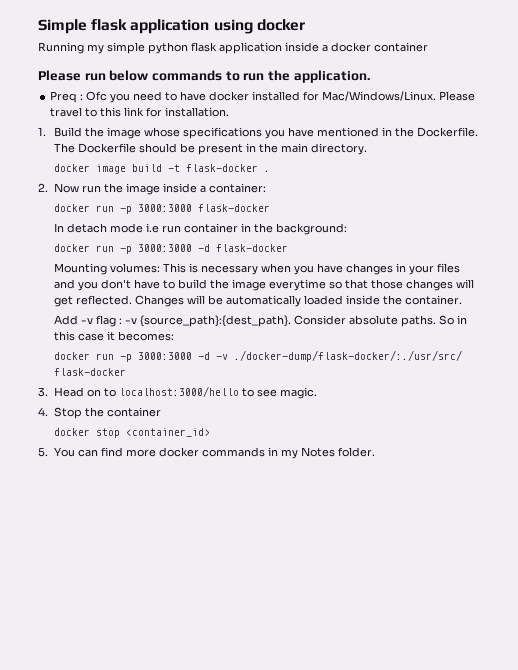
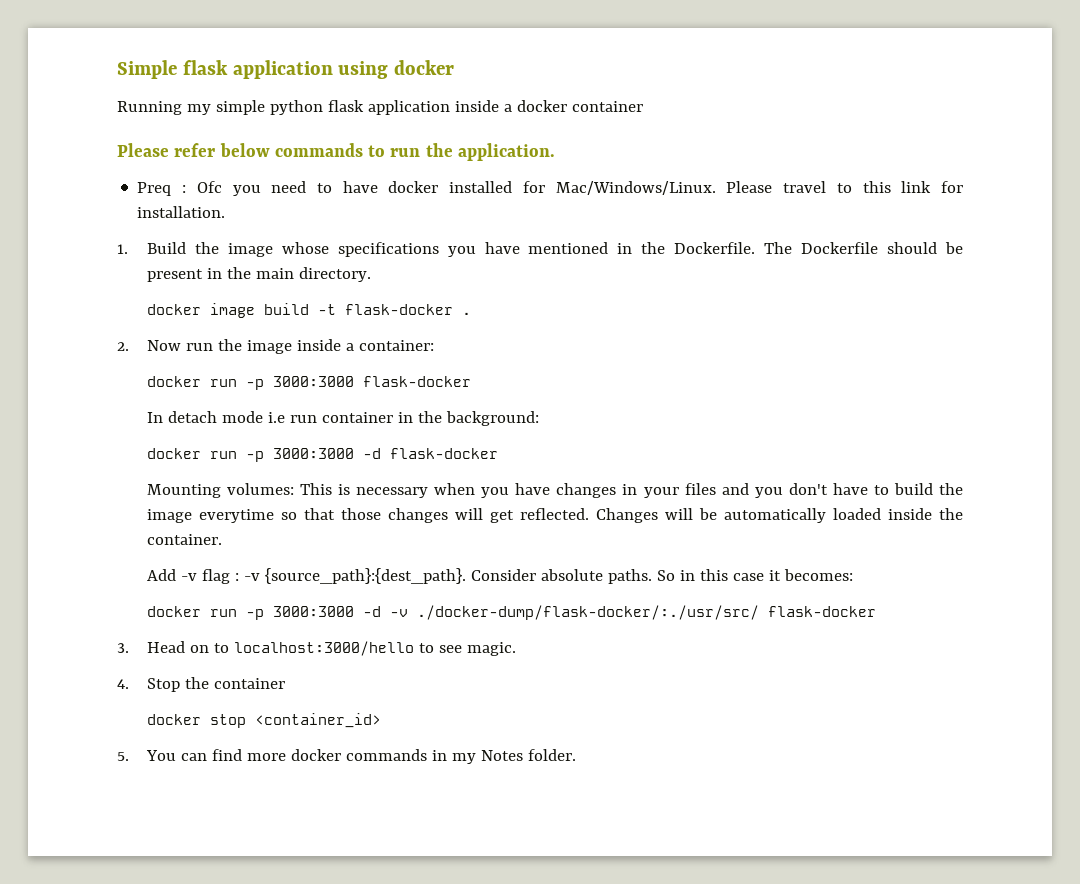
- Please run below commands to run the application.
+ Please refer below commands to run the application.

